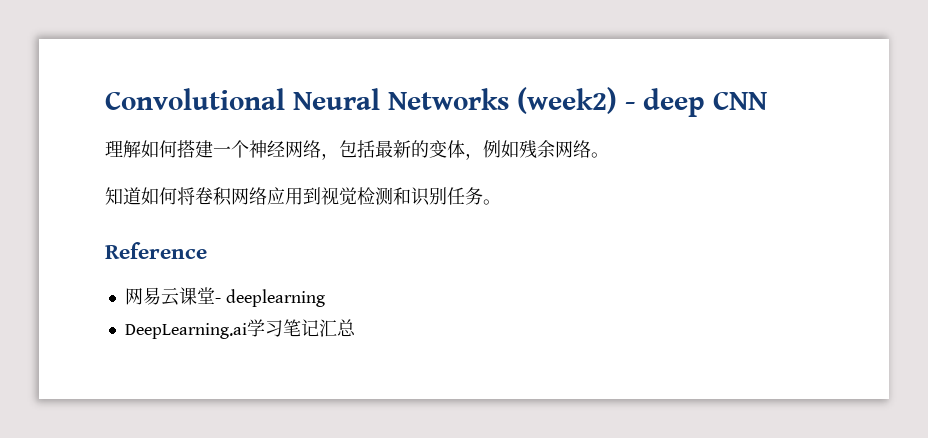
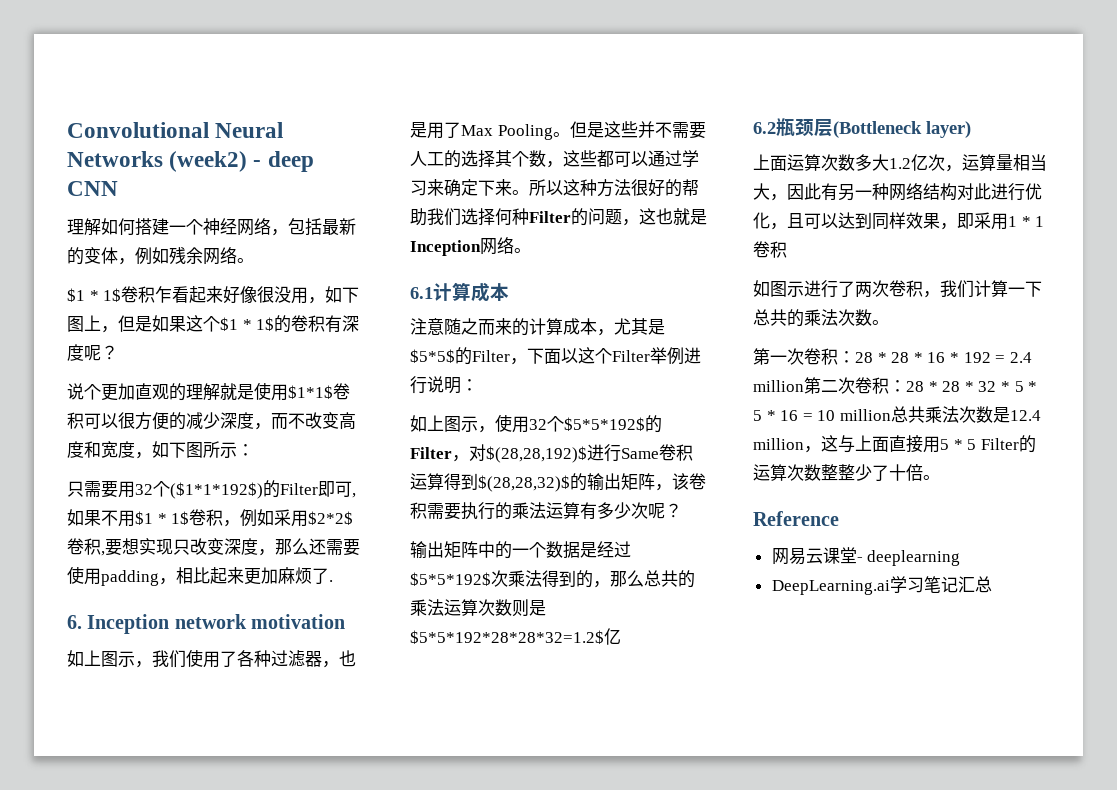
- 知道如何将卷积网络应用到视觉检测和识别任务。
+ $1 * 1$卷积乍看起来好像很没用，如下图上，但是如果这个$1 * 1$的卷积有深度呢？
+ 说个更加直观的理解就是使用$1*1$卷积可以很方便的减少深度，而不改变高度和宽度，如下图所示：
+ 只需要用32个($1*1*192$)的Filter即可,如果不用$1 * 1$卷积，例如采用$2*2$卷积,要想实现只改变深度，那么还需要使用padding，相比起来更加麻烦了.
+ 6. Inception network motivation
+ 如上图示，我们使用了各种过滤器，也是用了Max Pooling。但是这些并不需要人工的选择其个数，这些都可以通过学习来确定下来。所以这种方法很好的帮助我们选择何种Filter的问题，这也就是Inception网络。
+ 6.1计算成本
+ 注意随之而来的计算成本，尤其是$5*5$的Filter，下面以这个Filter举例进行说明：
+ 如上图示，使用32个$5*5*192$的Filter，对$(28,28,192)$进行Same卷积运算得到$(28,28,32)$的输出矩阵，该卷积需要执行的乘法运算有多少次呢？
+ 输出矩阵中的一个数据是经过$5*5*192$次乘法得到的，那么总共的乘法运算次数则是$5*5*192*28*28*32=1.2$亿
+ 6.2瓶颈层(Bottleneck layer)
+ 上面运算次数多大1.2亿次，运算量相当大，因此有另一种网络结构对此进行优化，且可以达到同样效果，即采用1 * 1卷积
+ 如图示进行了两次卷积，我们计算一下总共的乘法次数。
+ 第一次卷积：28 * 28 * 16 * 192 = 2.4 million第二次卷积：28 * 28 * 32 * 5 * 5 * 16 = 10 million总共乘法次数是12.4 million，这与上面直接用5 * 5 Filter的运算次数整整少了十倍。

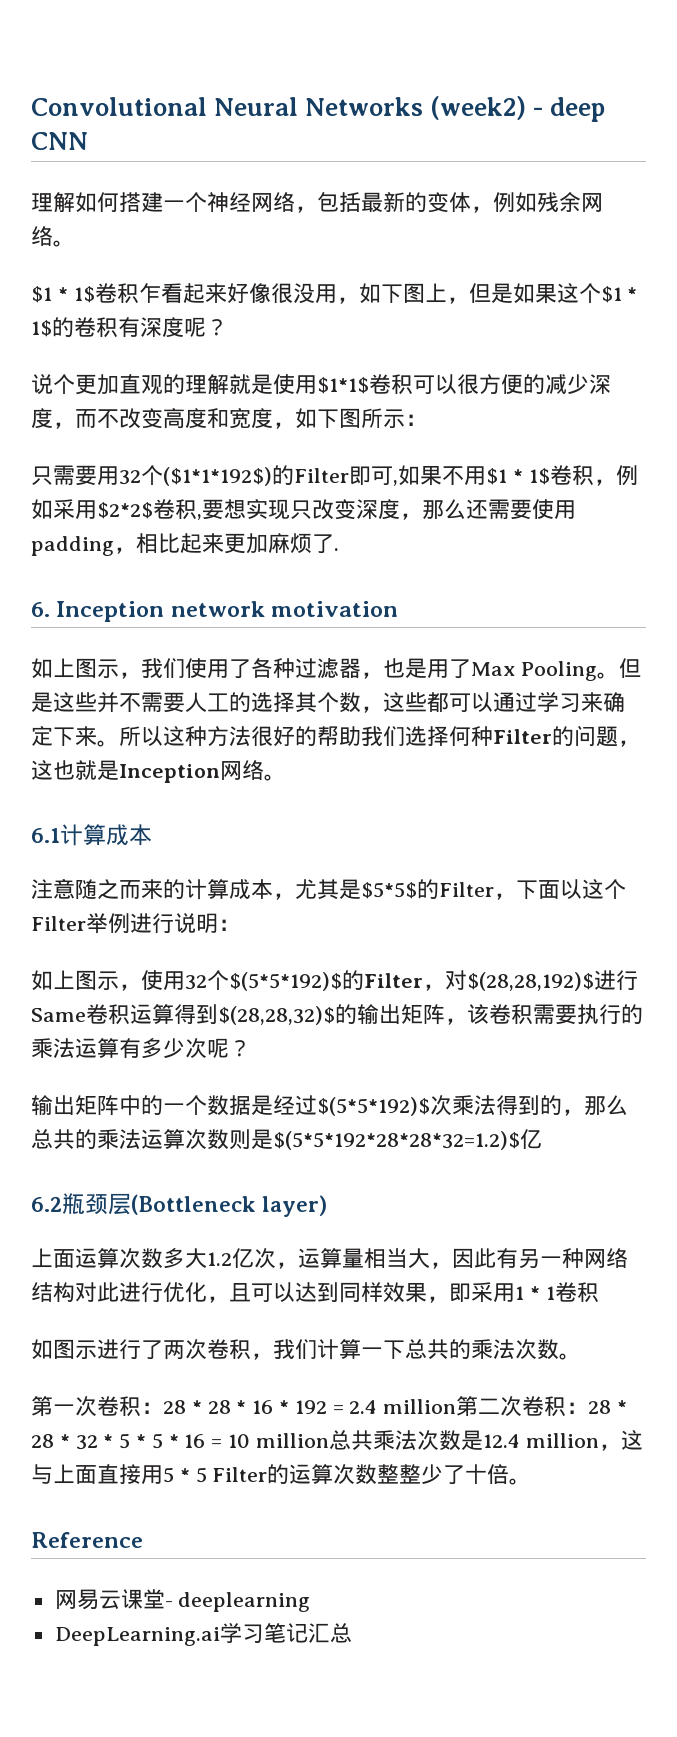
- 如上图示，使用32个$5*5*192$的Filter，对$(28,28,192)$进行Same卷积运算得到$(28,28,32)$的输出矩阵，该卷积需要执行的乘法运算有多少次呢？
+ 如上图示，使用32个$(5*5*192)$的Filter，对$(28,28,192)$进行Same卷积运算得到$(28,28,32)$的输出矩阵，该卷积需要执行的乘法运算有多少次呢？
- 输出矩阵中的一个数据是经过$5*5*192$次乘法得到的，那么总共的乘法运算次数则是$5*5*192*28*28*32=1.2$亿
+ 输出矩阵中的一个数据是经过$(5*5*192)$次乘法得到的，那么总共的乘法运算次数则是$(5*5*192*28*28*32=1.2)$亿

